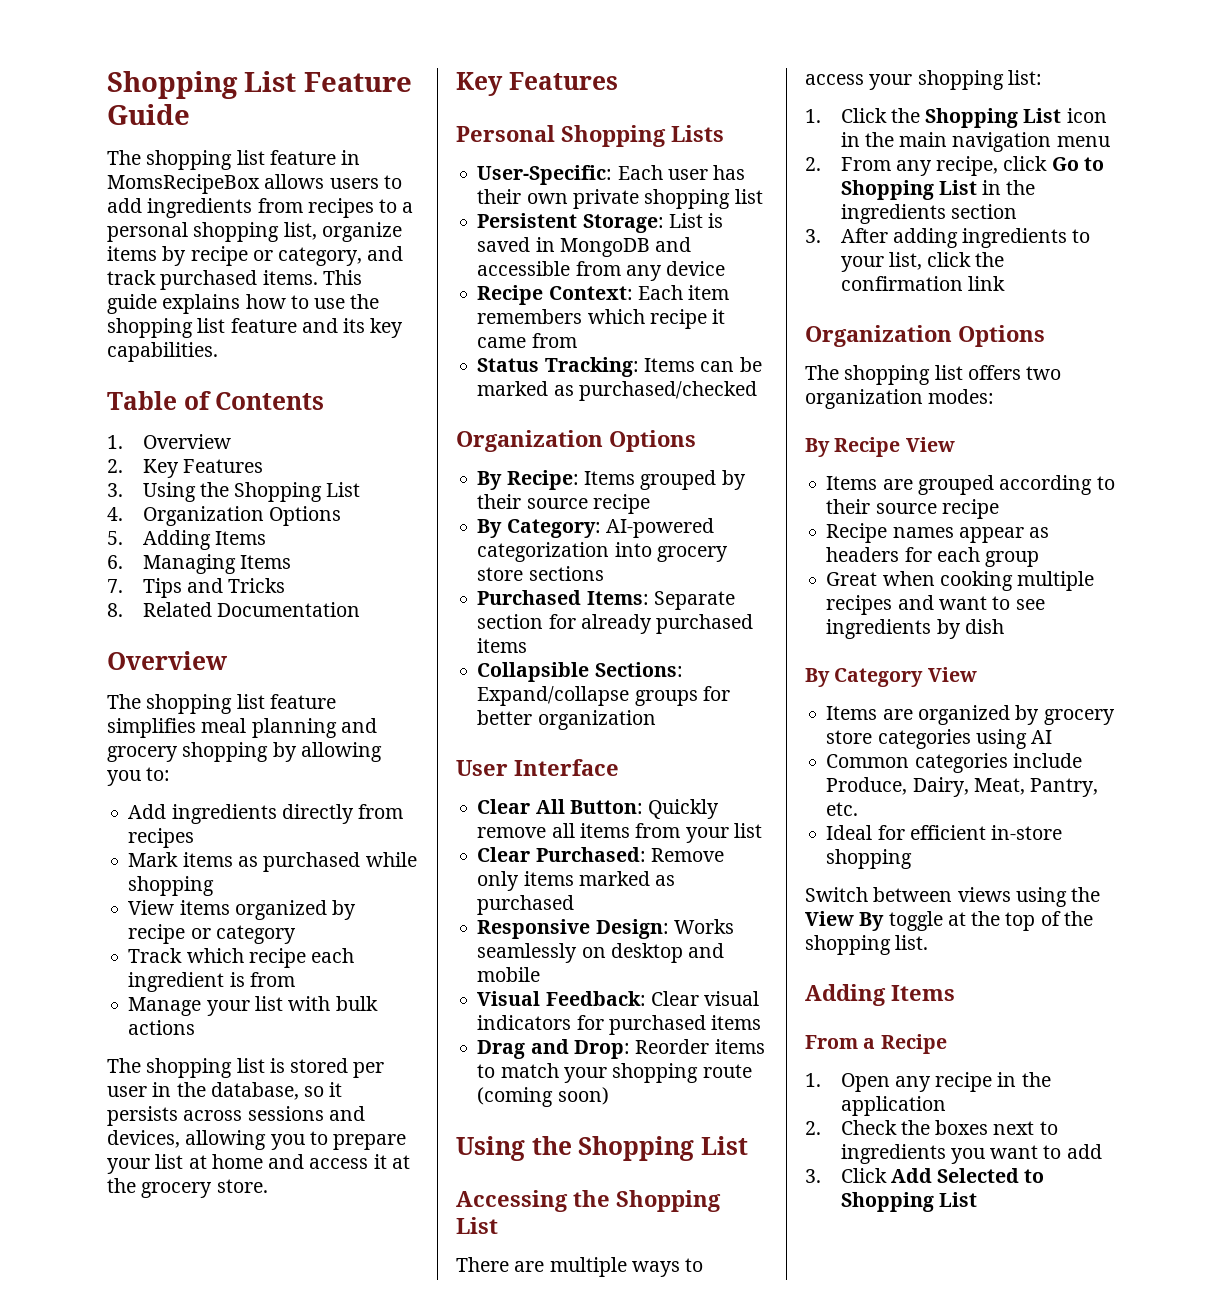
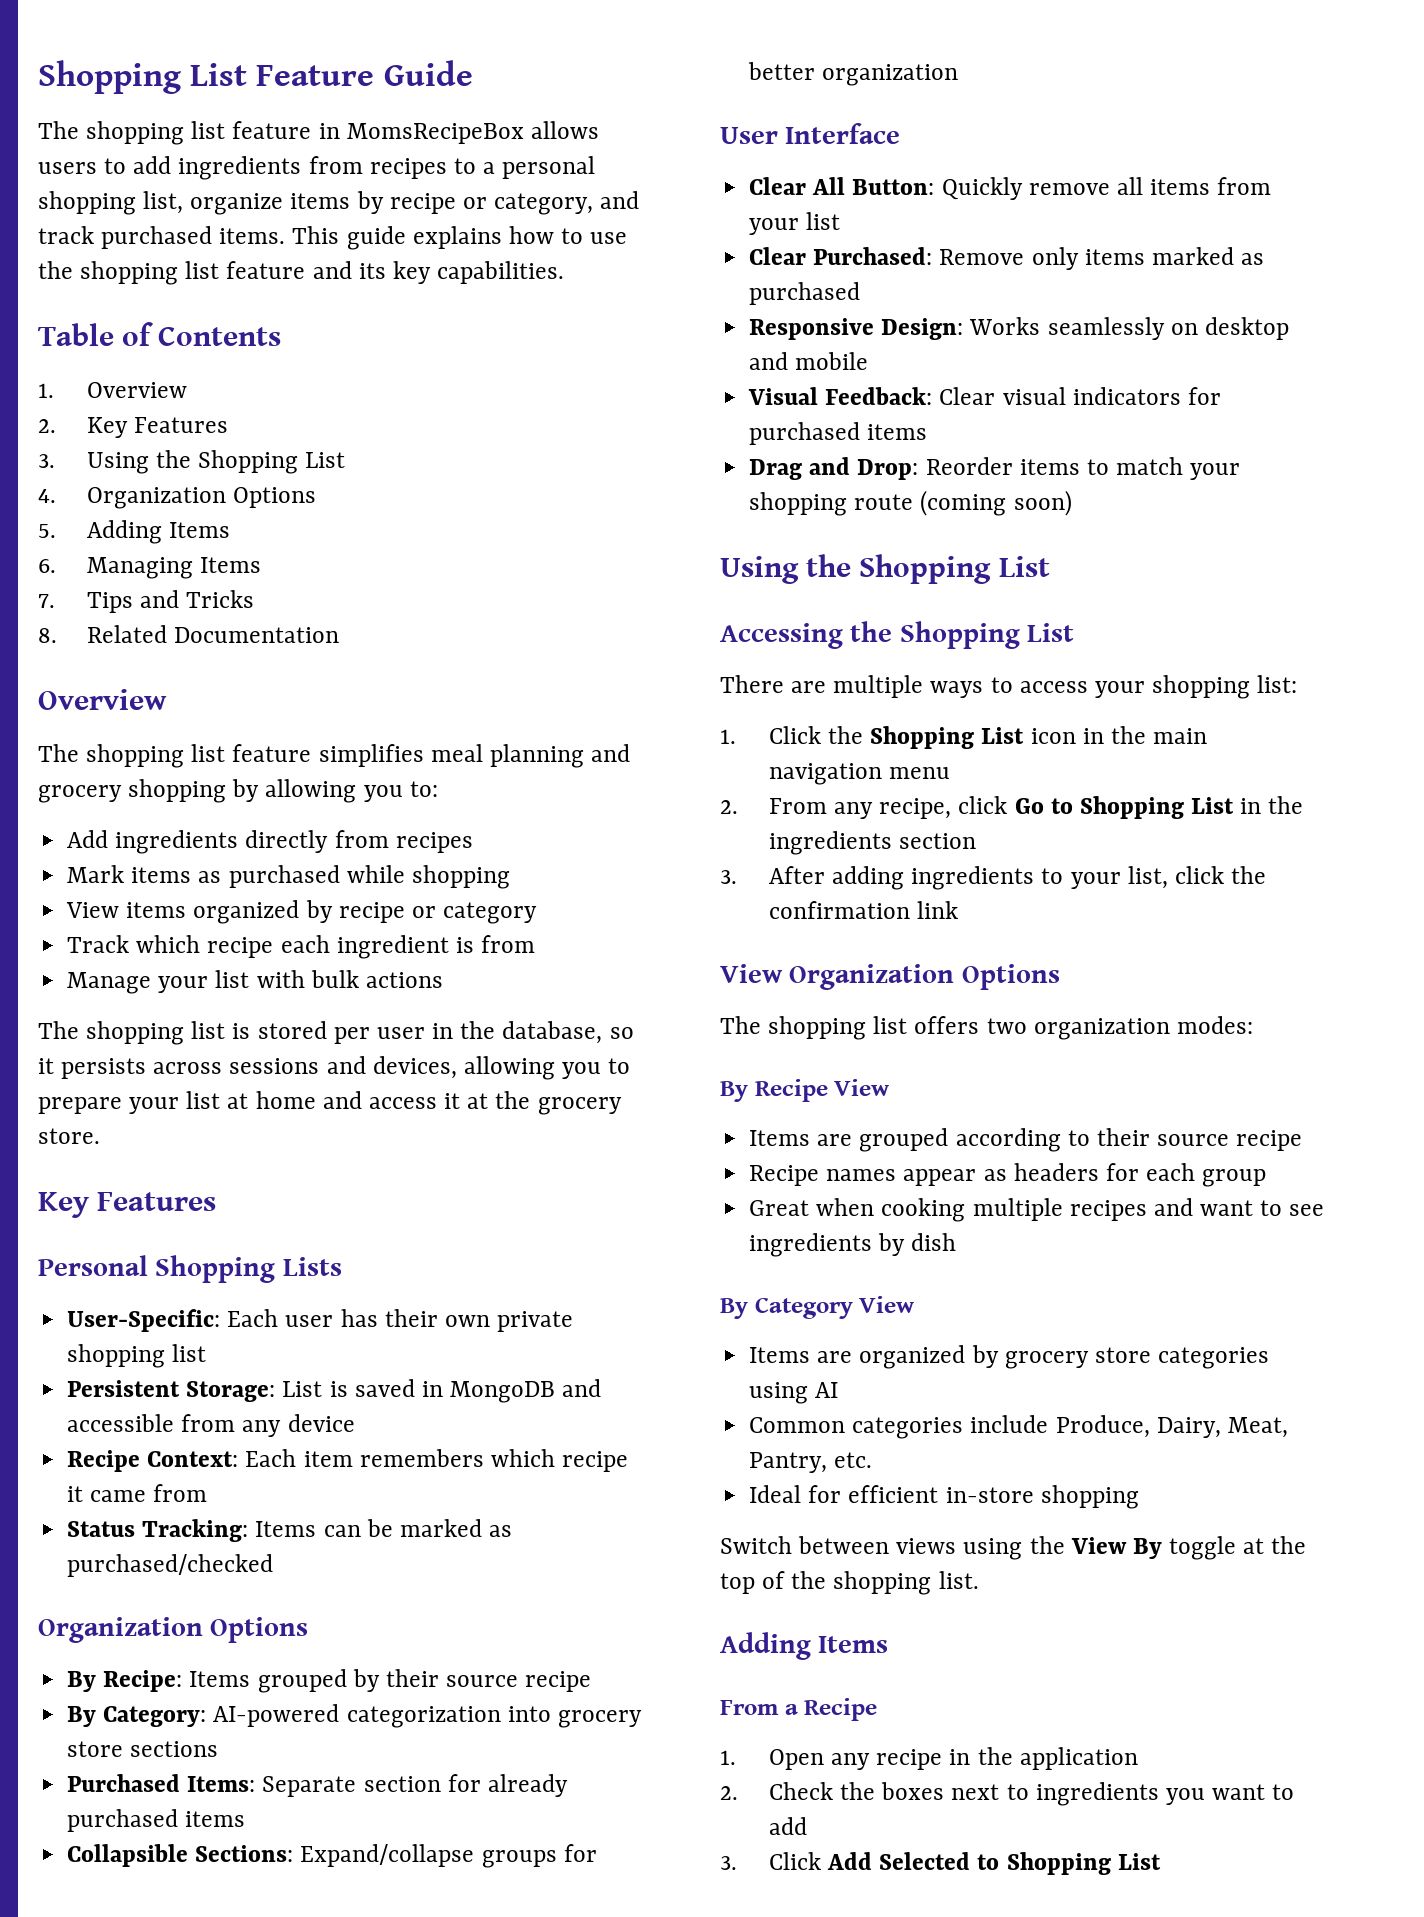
  3. After adding ingredients to your list, click the confirmation link
- Organization Options
+ View Organization Options

